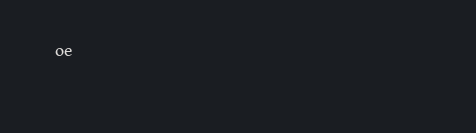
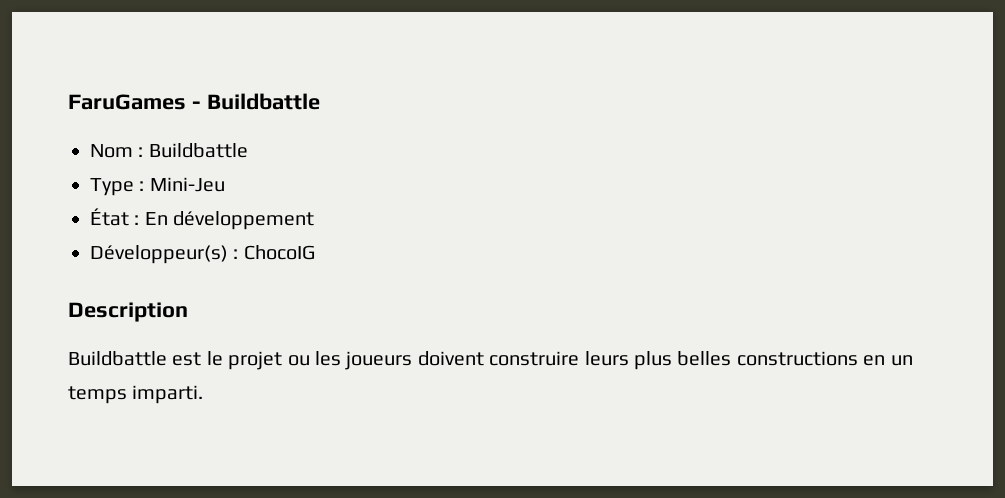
- oe
+ FaruGames - Buildbattle
+ Nom : Buildbattle
+ Type : Mini-Jeu
+ État : En développement
+ Développeur(s) : ChocoIG
+ Description
+ Buildbattle est le projet ou les joueurs doivent construire leurs plus belles constructions en un temps imparti.

